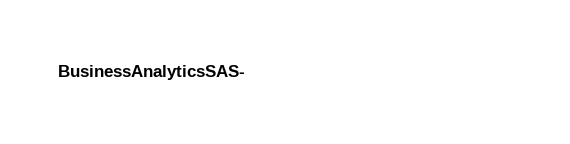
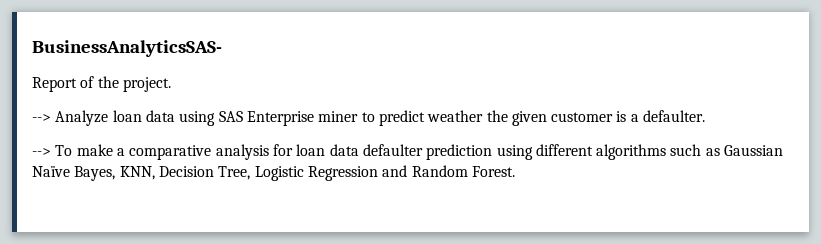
+ Report of the project.
+ --> Analyze loan data using SAS Enterprise miner to predict weather the given customer is a defaulter.
+ --> To make a comparative analysis for loan data defaulter prediction using different algorithms such as Gaussian Naïve Bayes, KNN, Decision Tree, Logistic Regression and Random Forest.

